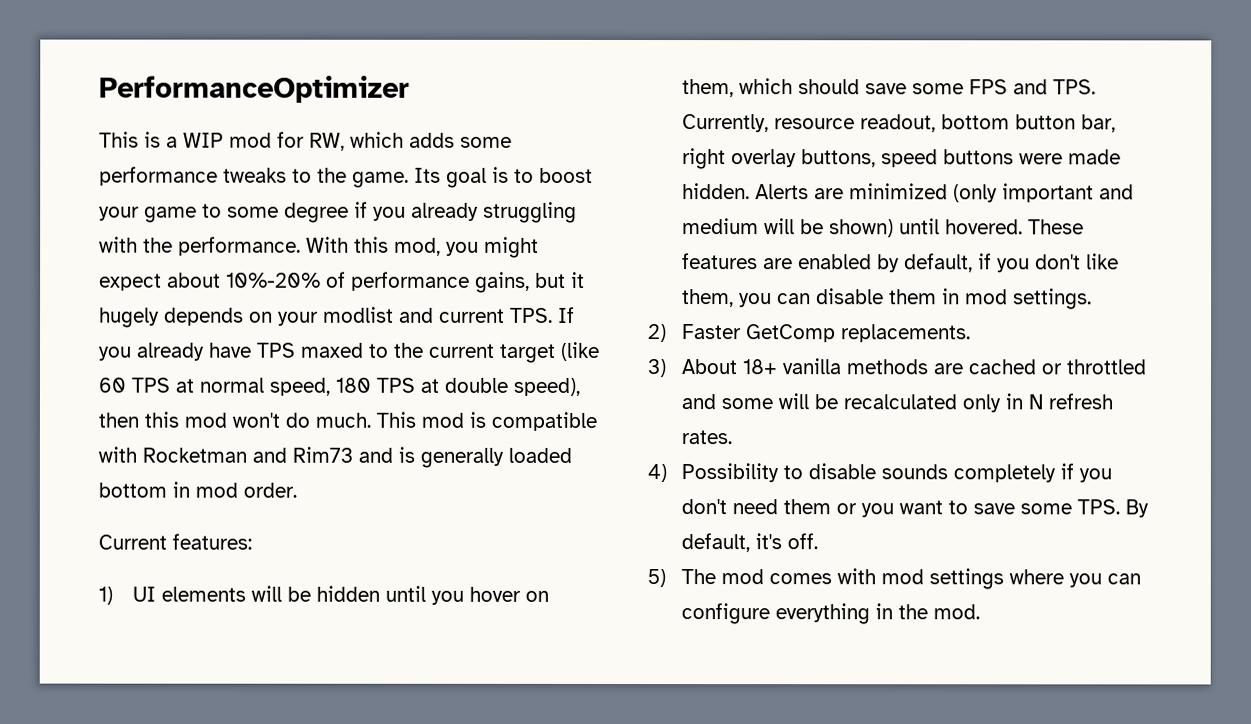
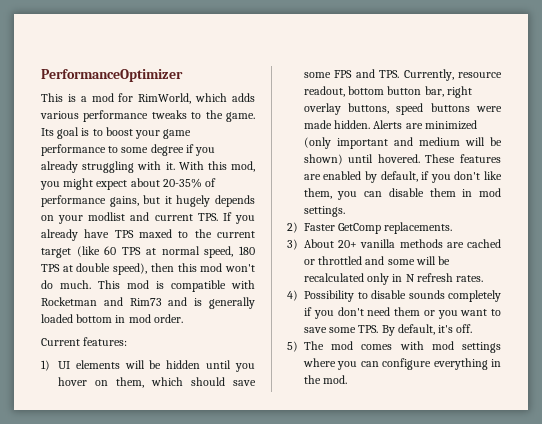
- This is a WIP mod for RW, which adds some performance tweaks to the game.
+ This is a mod for RimWorld, which adds various performance tweaks to the game.
- Its goal is to boost your game to some degree if you already struggling with the performance.
+ Its goal is to boost your game performance to some degree if you already struggling with it.
- With this mod, you might expect about 10%-20% of performance gains, but it hugely depends on your modlist and current TPS. If you already have TPS maxed to the current target (like 60 TPS at normal speed, 180 TPS at double speed), then this mod won't do much.
+ With this mod, you might expect about 20-35% of performance gains, but it hugely depends on your modlist and current TPS. If you already have TPS maxed to the current target (like 60 TPS at normal speed, 180 TPS at double speed), then this mod won't do much.
- 3) About 18+ vanilla methods are cached or throttled and some will be recalculated only in N refresh rates.
+ 3) About 20+ vanilla methods are cached or throttled and some will be recalculated only in N refresh rates.

